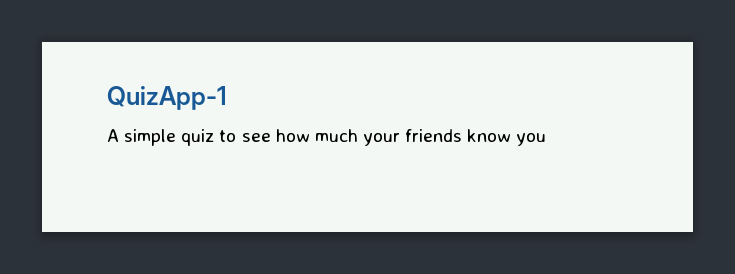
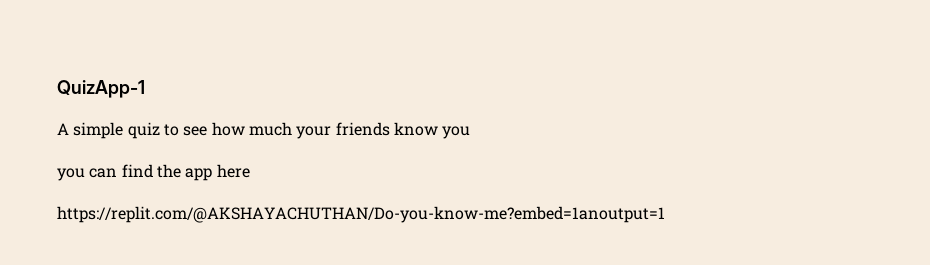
+ you can find the app here
+ https://replit.com/@AKSHAYACHUTHAN/Do-you-know-me?embed=1anoutput=1

